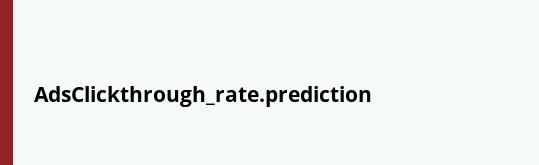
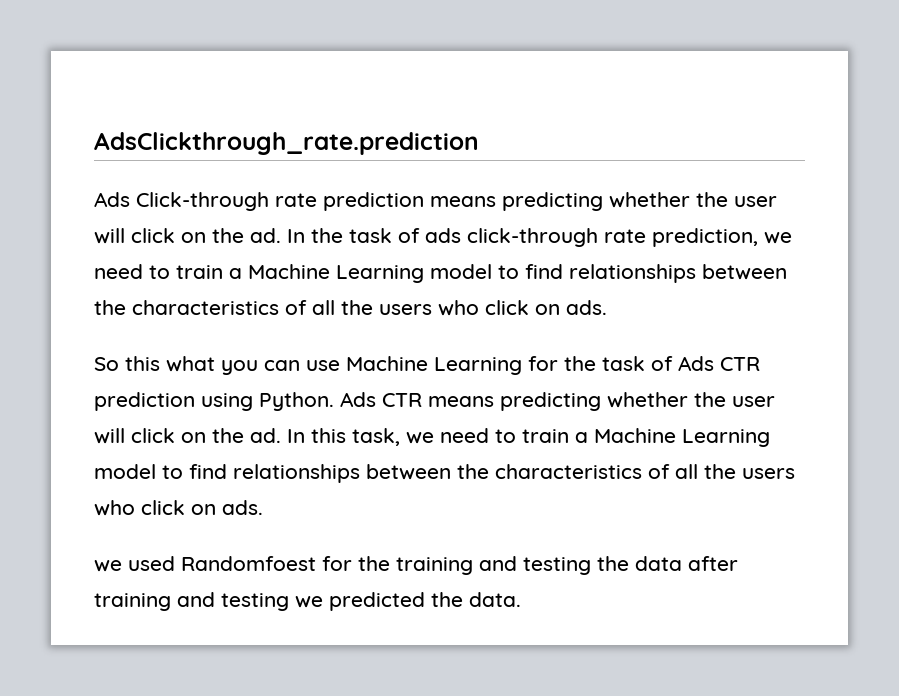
+ Ads Click-through rate prediction means predicting whether the user will click on the ad. In the task of ads click-through rate prediction, we need to train a Machine Learning model to find relationships between the characteristics of all the users who click on ads.
+ So this what you can use Machine Learning for the task of Ads CTR prediction using Python. Ads CTR means predicting whether the user will click on the ad. In this task, we need to train a Machine Learning model to find relationships between the characteristics of all the users who click on ads.
+ we used Randomfoest for the training and testing the data after training and testing we predicted the data.

